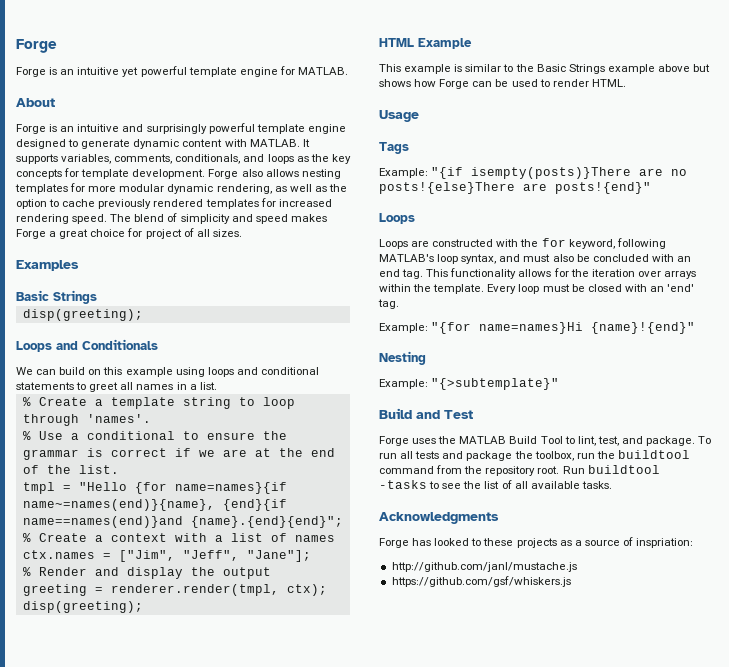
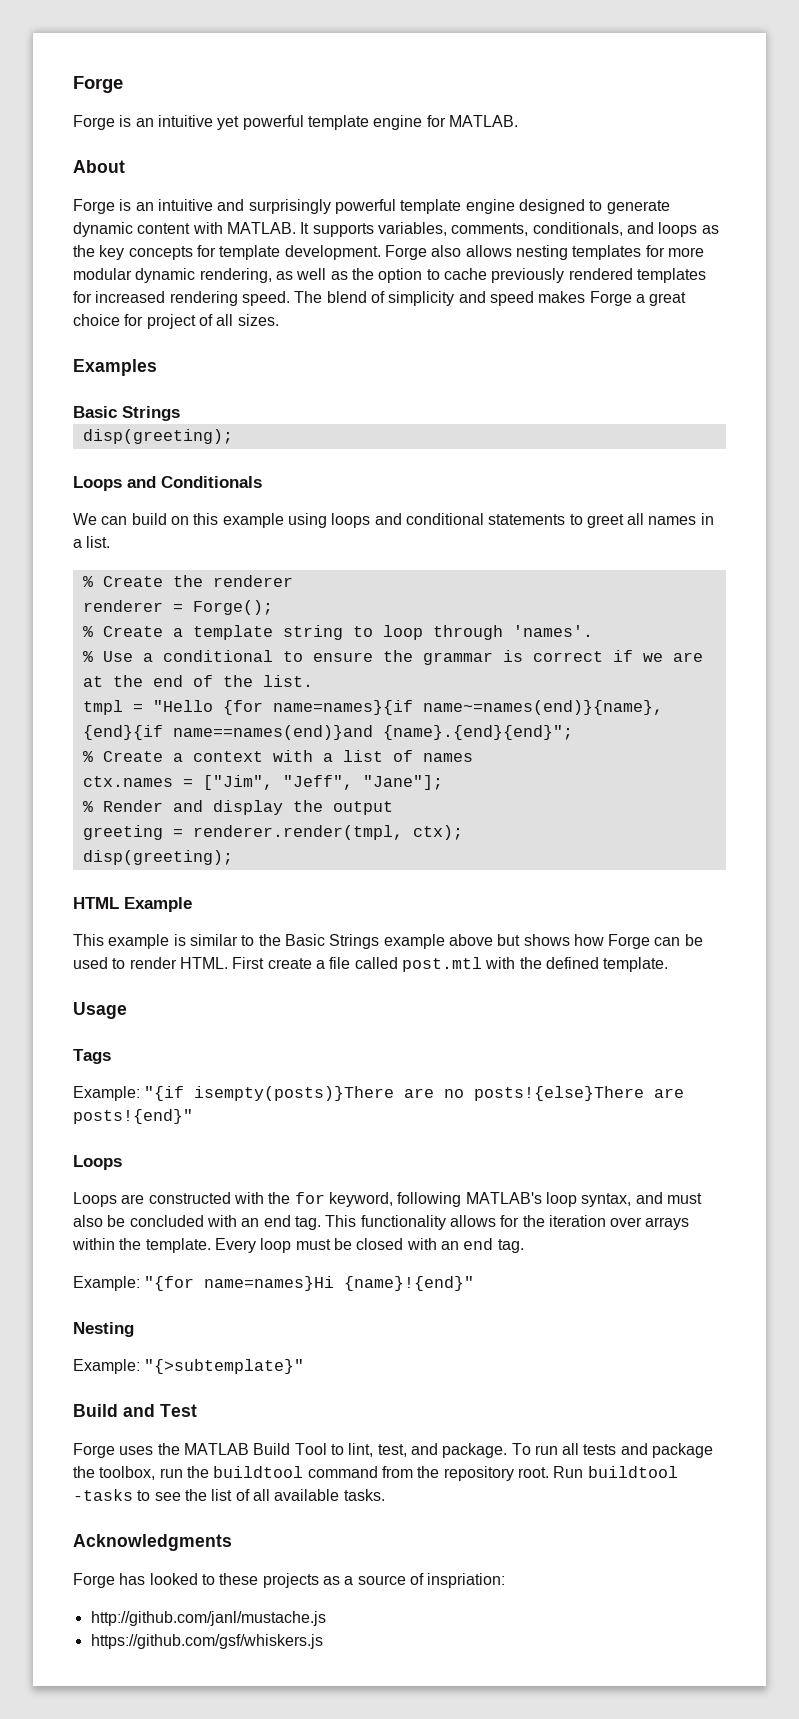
+ % Create the renderer
+ renderer = Forge();
+ First create a file called post.mtl with the defined template.
- Every loop must be closed with an 'end' tag.
+ Every loop must be closed with an end tag.

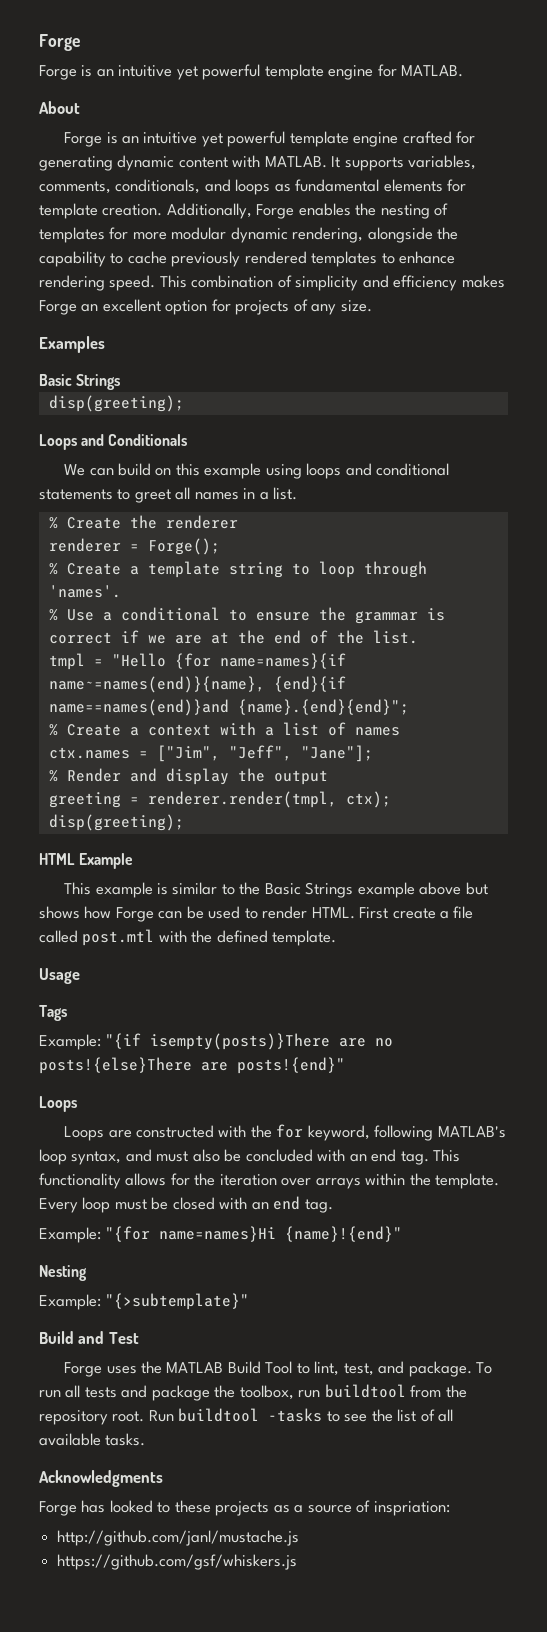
- Forge is an intuitive and surprisingly powerful template engine designed to generate dynamic content with MATLAB.
+ Forge is an intuitive yet powerful template engine crafted for generating dynamic content with MATLAB.
- It supports variables, comments, conditionals, and loops as the key concepts for template development. Forge also allows nesting templates for more modular dynamic rendering, as well as the option to cache previously rendered templates for increased rendering speed. The blend of simplicity and speed makes Forge a great choice for project of all sizes.
+ It supports variables, comments, conditionals, and loops as fundamental elements for template creation. Additionally, Forge enables the nesting of templates for more modular dynamic rendering, alongside the capability to cache previously rendered templates to enhance rendering speed. This combination of simplicity and efficiency makes Forge an excellent option for projects of any size.
- To run all tests and package the toolbox, run the buildtool command from the repository root.
+ To run all tests and package the toolbox, run buildtool from the repository root.

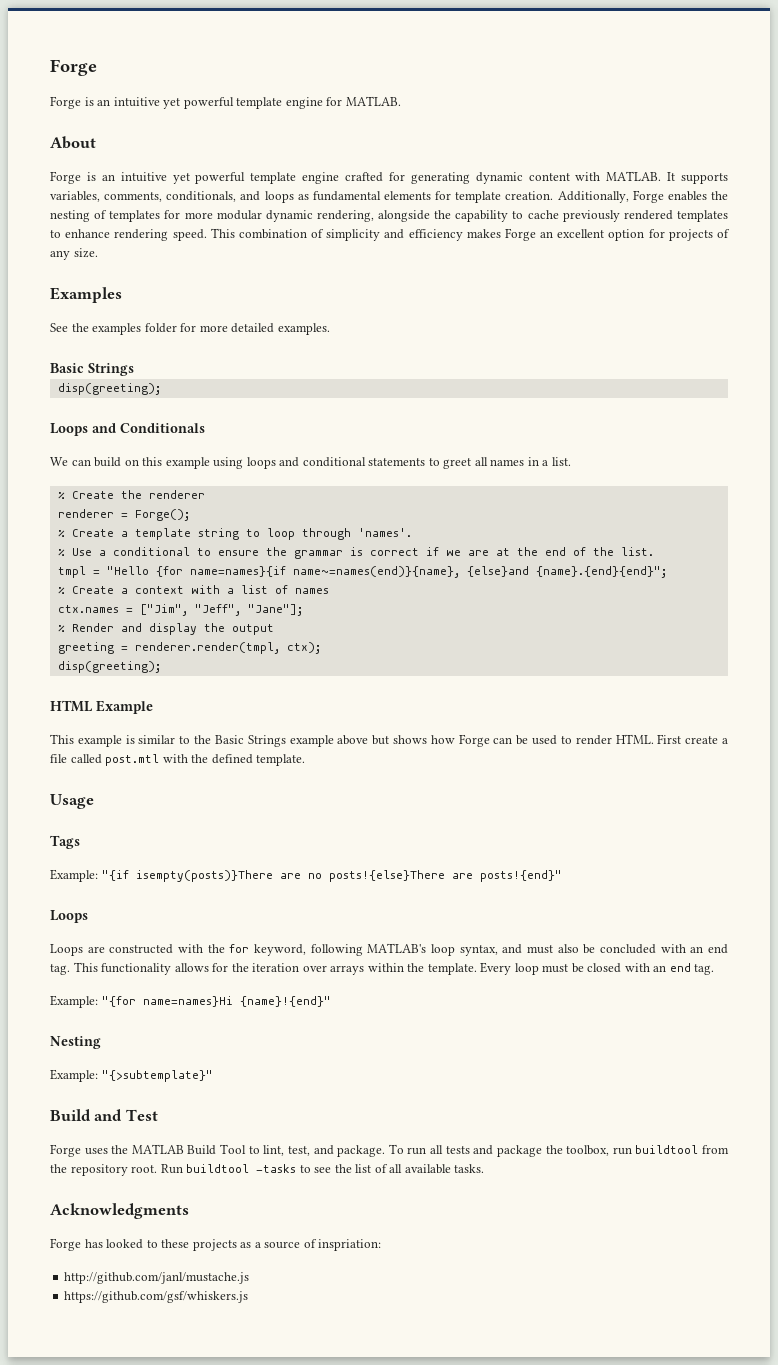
+ See the examples folder for more detailed examples.
- tmpl = "Hello {for name=names}{if name~=names(end)}{name}, {end}{if name==names(end)}and {name}.{end}{end}";
+ tmpl = "Hello {for name=names}{if name~=names(end)}{name}, {else}and {name}.{end}{end}";

